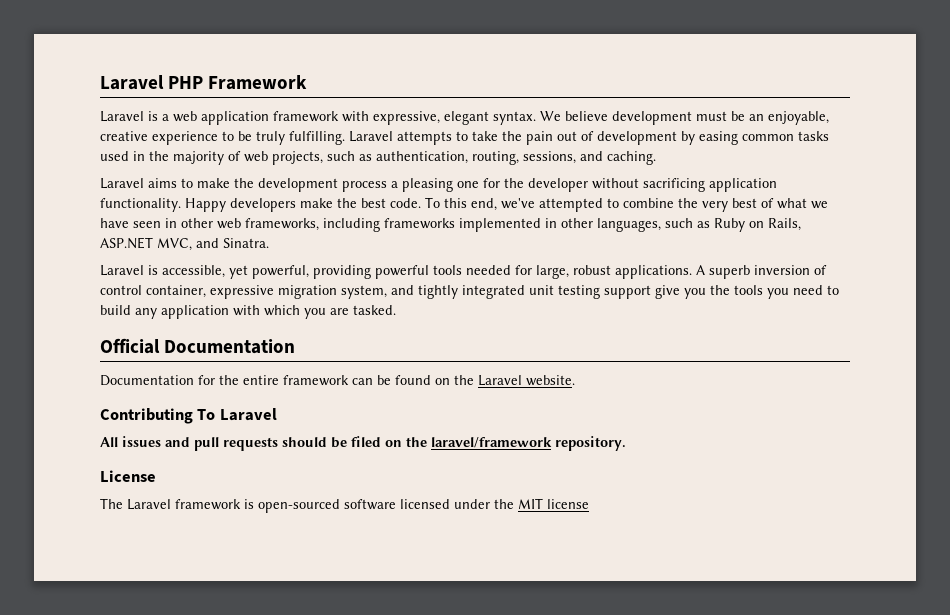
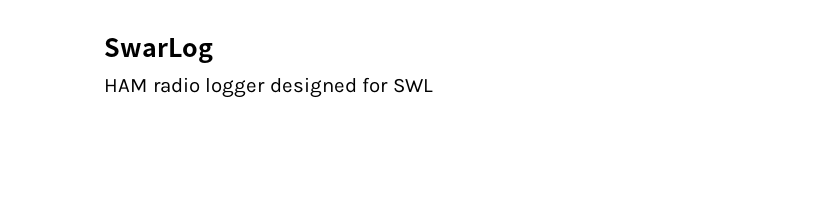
- Laravel PHP Framework
- Laravel is a web application framework with expressive, elegant syntax. We believe development must be an enjoyable, creative experience to be truly fulfilling. Laravel attempts to take the pain out of development by easing common tasks used in the majority of web projects, such as authentication, routing, sessions, and caching.
- Laravel aims to make the development process a pleasing one for the developer without sacrificing application functionality. Happy developers make the best code. To this end, we've attempted to combine the very best of what we have seen in other web frameworks, including frameworks implemented in other languages, such as Ruby on Rails, ASP.NET MVC, and Sinatra.
- Laravel is accessible, yet powerful, providing powerful tools needed for large, robust applications. A superb inversion of control container, expressive migration system, and tightly integrated unit testing support give you the tools you need to build any application with which you are tasked.
- Official Documentation
- Documentation for the entire framework can be found on the Laravel website.
- Contributing To Laravel
- All issues and pull requests should be filed on the laravel/framework repository.
- License
- The Laravel framework is open-sourced software licensed under the MIT license
+ SwarLog
+ HAM radio logger designed for SWL

